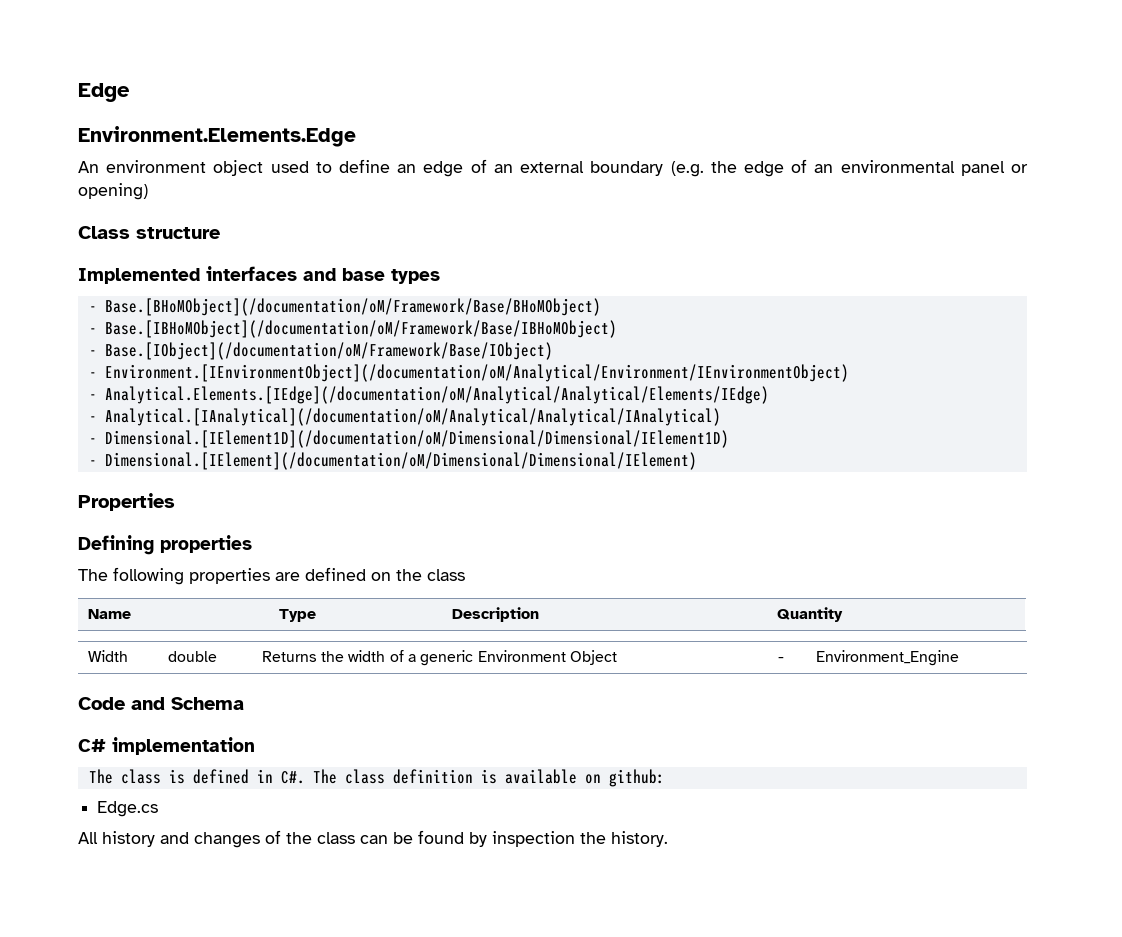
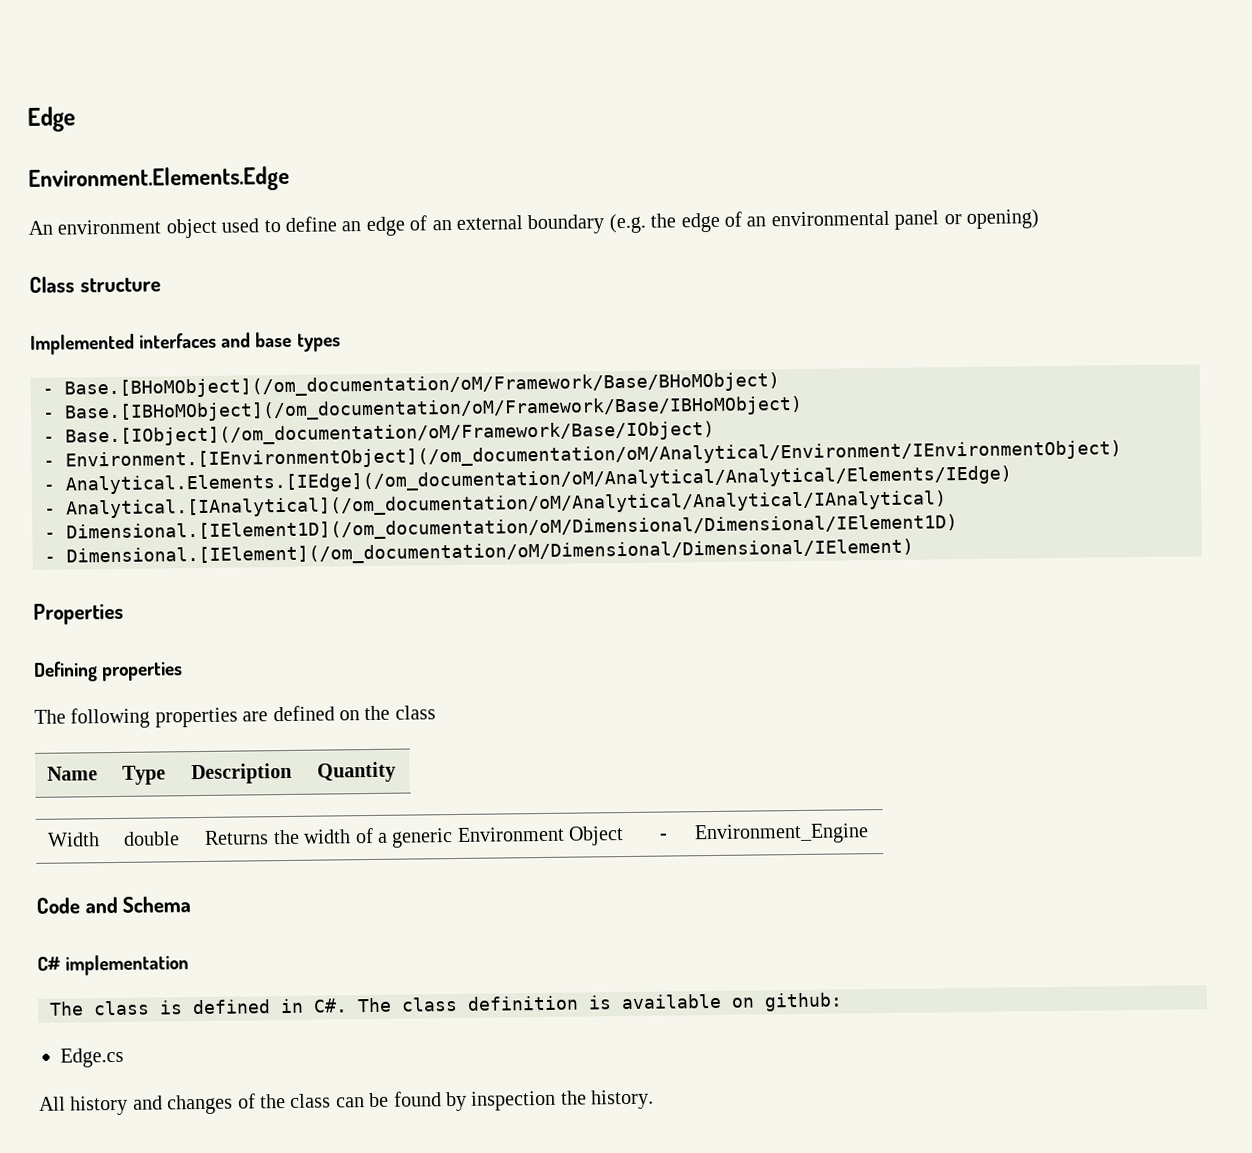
- - Base.[BHoMObject](/documentation/oM/Framework/Base/BHoMObject)
- - Base.[IBHoMObject](/documentation/oM/Framework/Base/IBHoMObject)
- - Base.[IObject](/documentation/oM/Framework/Base/IObject)
- - Environment.[IEnvironmentObject](/documentation/oM/Analytical/Environment/IEnvironmentObject)
- - Analytical.Elements.[IEdge](/documentation/oM/Analytical/Analytical/Elements/IEdge)
- - Analytical.[IAnalytical](/documentation/oM/Analytical/Analytical/IAnalytical)
- - Dimensional.[IElement1D](/documentation/oM/Dimensional/Dimensional/IElement1D)
- - Dimensional.[IElement](/documentation/oM/Dimensional/Dimensional/IElement)
+ - Base.[BHoMObject](/om_documentation/oM/Framework/Base/BHoMObject)
+ - Base.[IBHoMObject](/om_documentation/oM/Framework/Base/IBHoMObject)
+ - Base.[IObject](/om_documentation/oM/Framework/Base/IObject)
+ - Environment.[IEnvironmentObject](/om_documentation/oM/Analytical/Environment/IEnvironmentObject)
+ - Analytical.Elements.[IEdge](/om_documentation/oM/Analytical/Analytical/Elements/IEdge)
+ - Analytical.[IAnalytical](/om_documentation/oM/Analytical/Analytical/IAnalytical)
+ - Dimensional.[IElement1D](/om_documentation/oM/Dimensional/Dimensional/IElement1D)
+ - Dimensional.[IElement](/om_documentation/oM/Dimensional/Dimensional/IElement)

